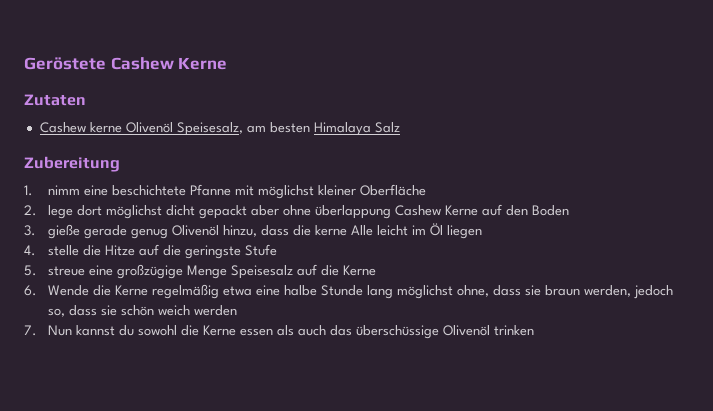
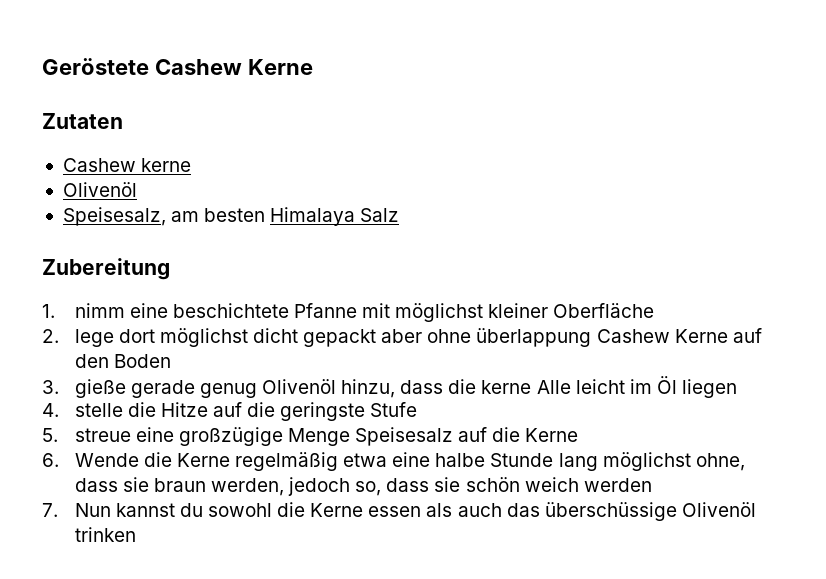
- Cashew kerne Olivenöl Speisesalz, am besten Himalaya Salz
+ Cashew kerne
+ Olivenöl
+ Speisesalz, am besten Himalaya Salz

